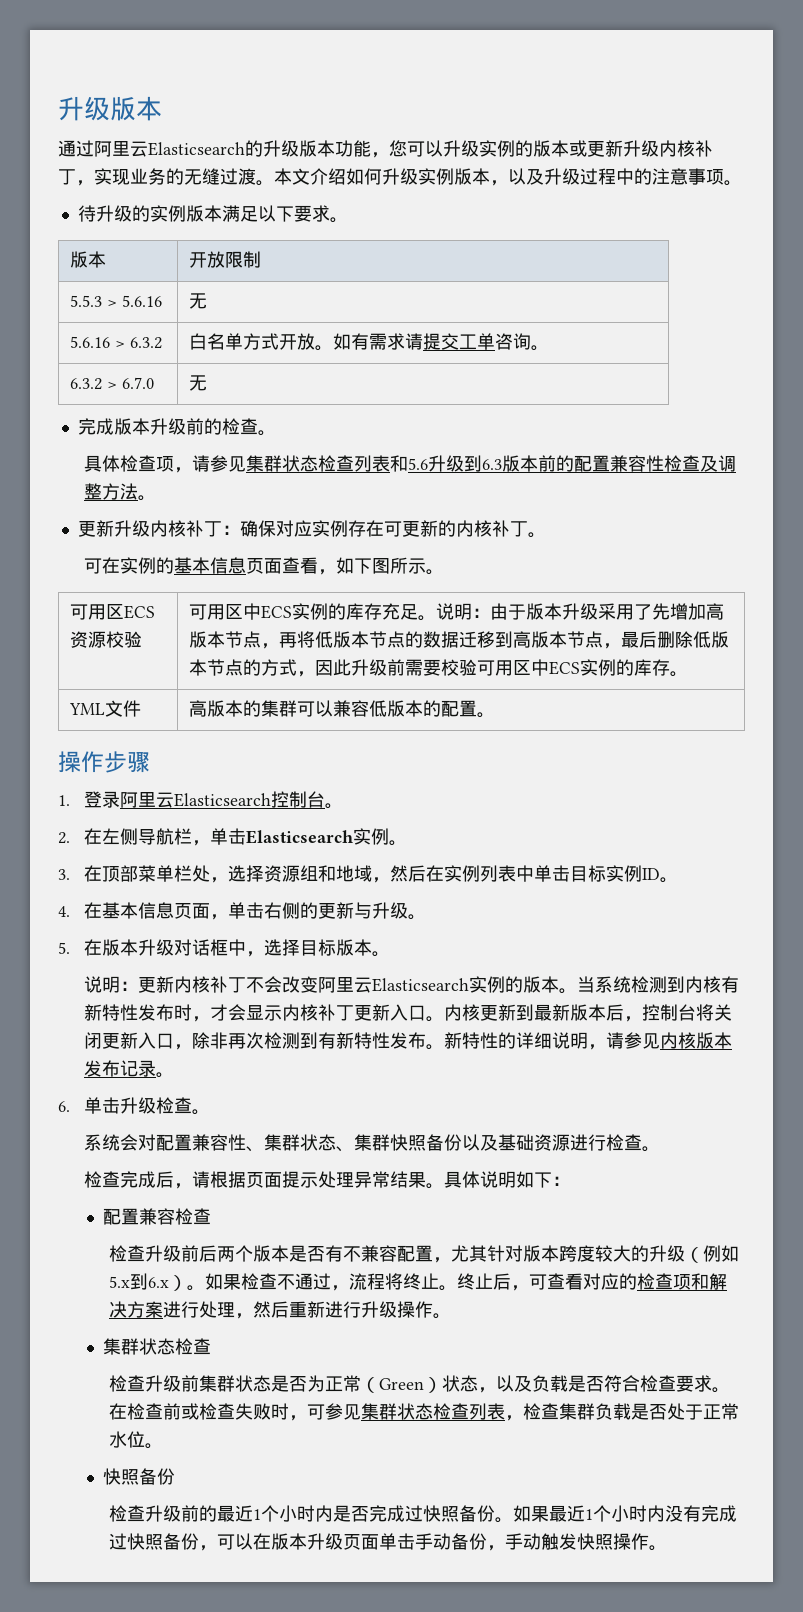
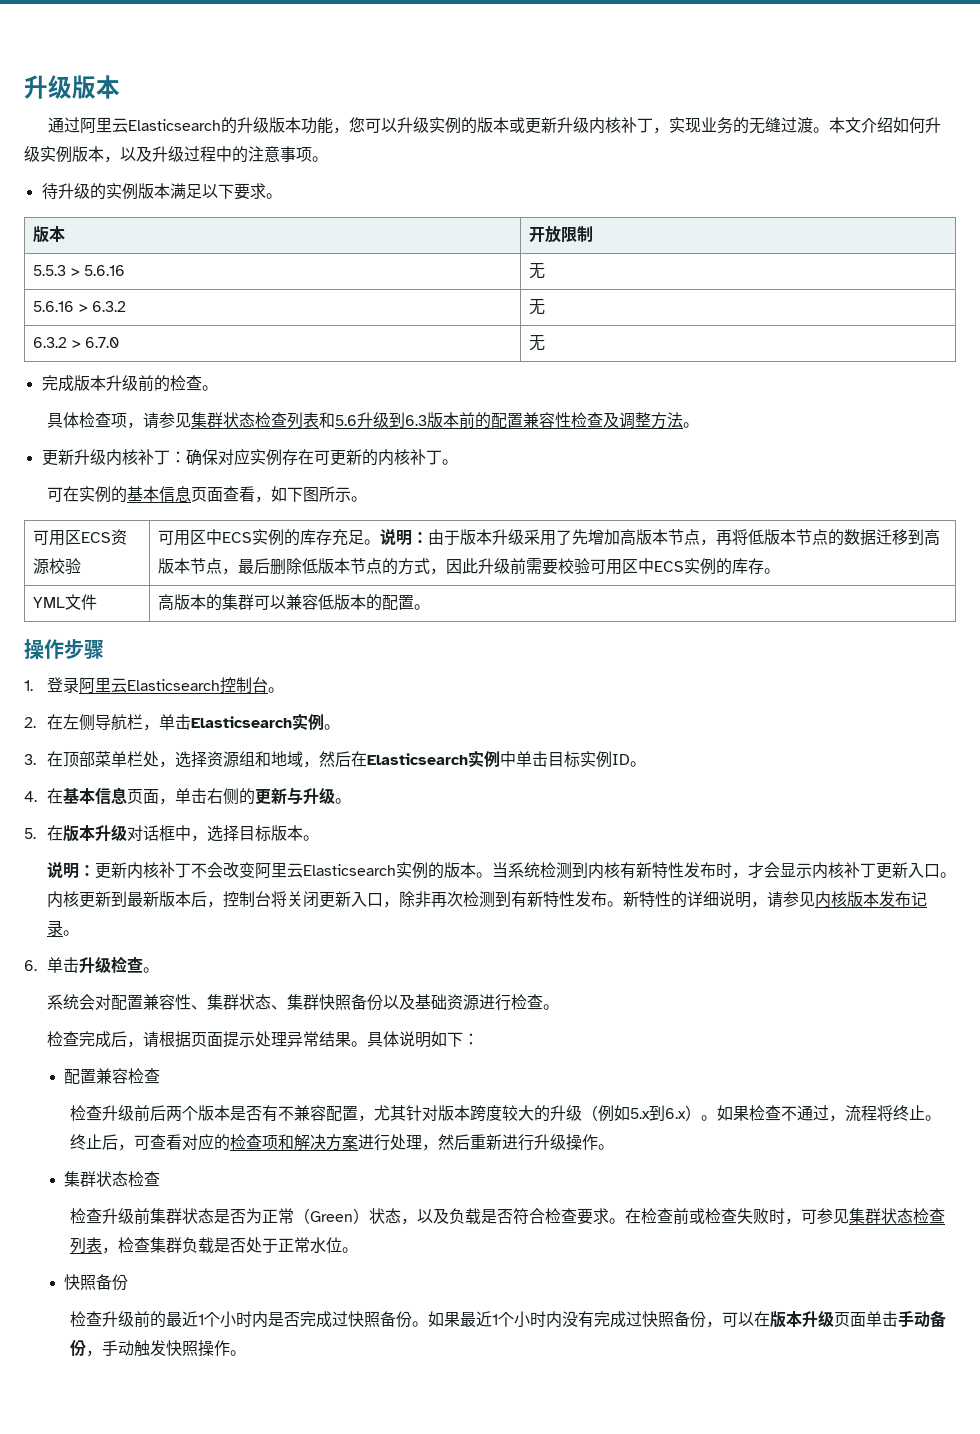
- 5.6.16 > 6.3.2 | 白名单方式开放。如有需求请提交工单咨询。
+ 5.6.16 > 6.3.2 | 无
- 3.在顶部菜单栏处，选择资源组和地域，然后在实例列表中单击目标实例ID。
+ 3.在顶部菜单栏处，选择资源组和地域，然后在Elasticsearch实例中单击目标实例ID。

